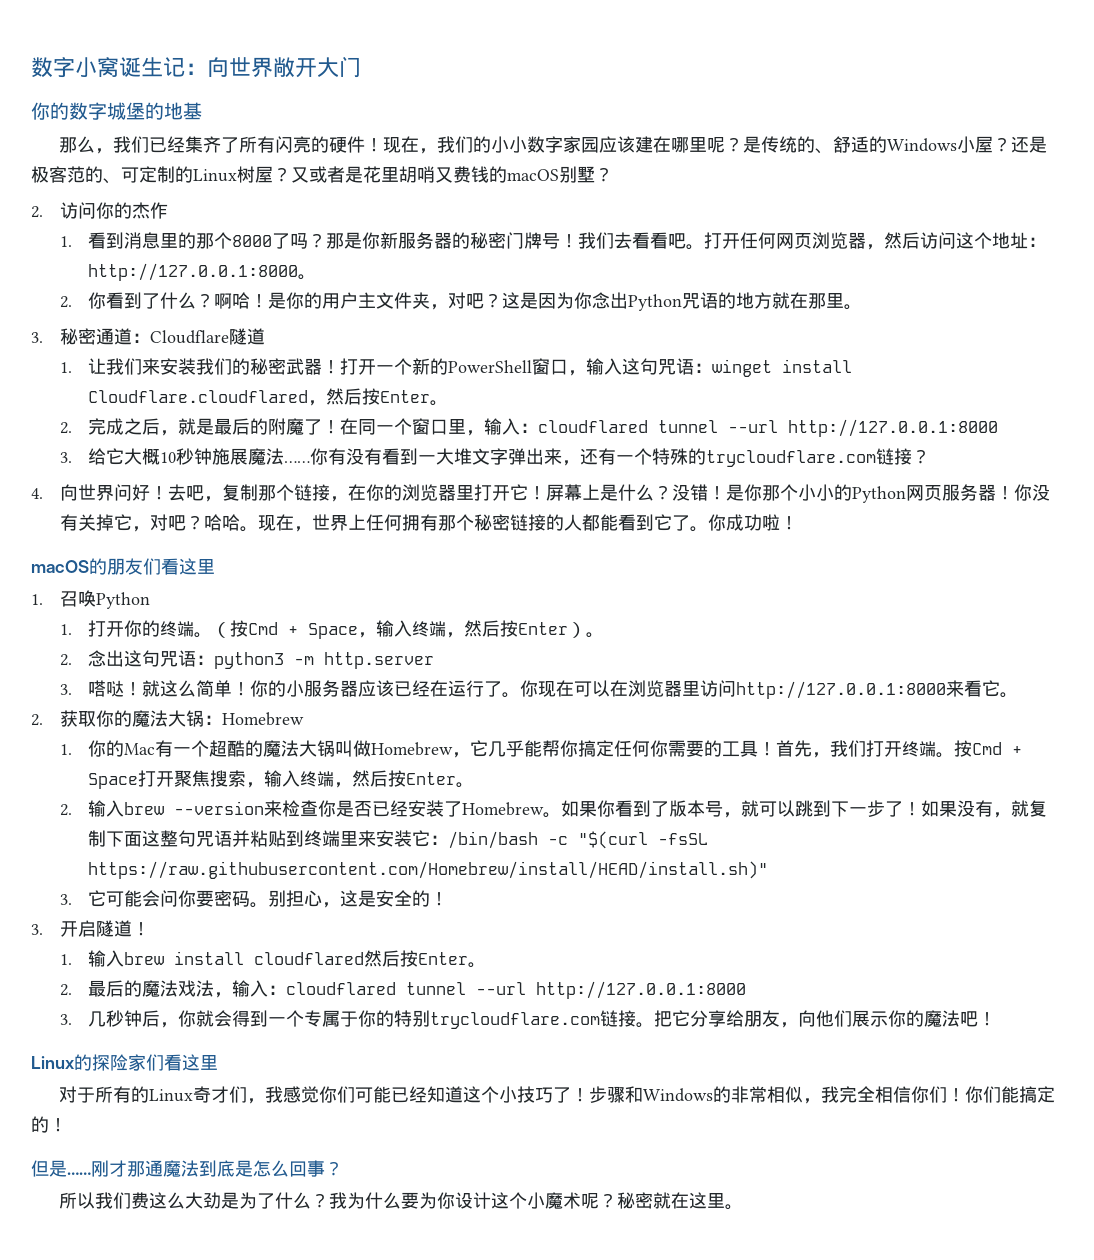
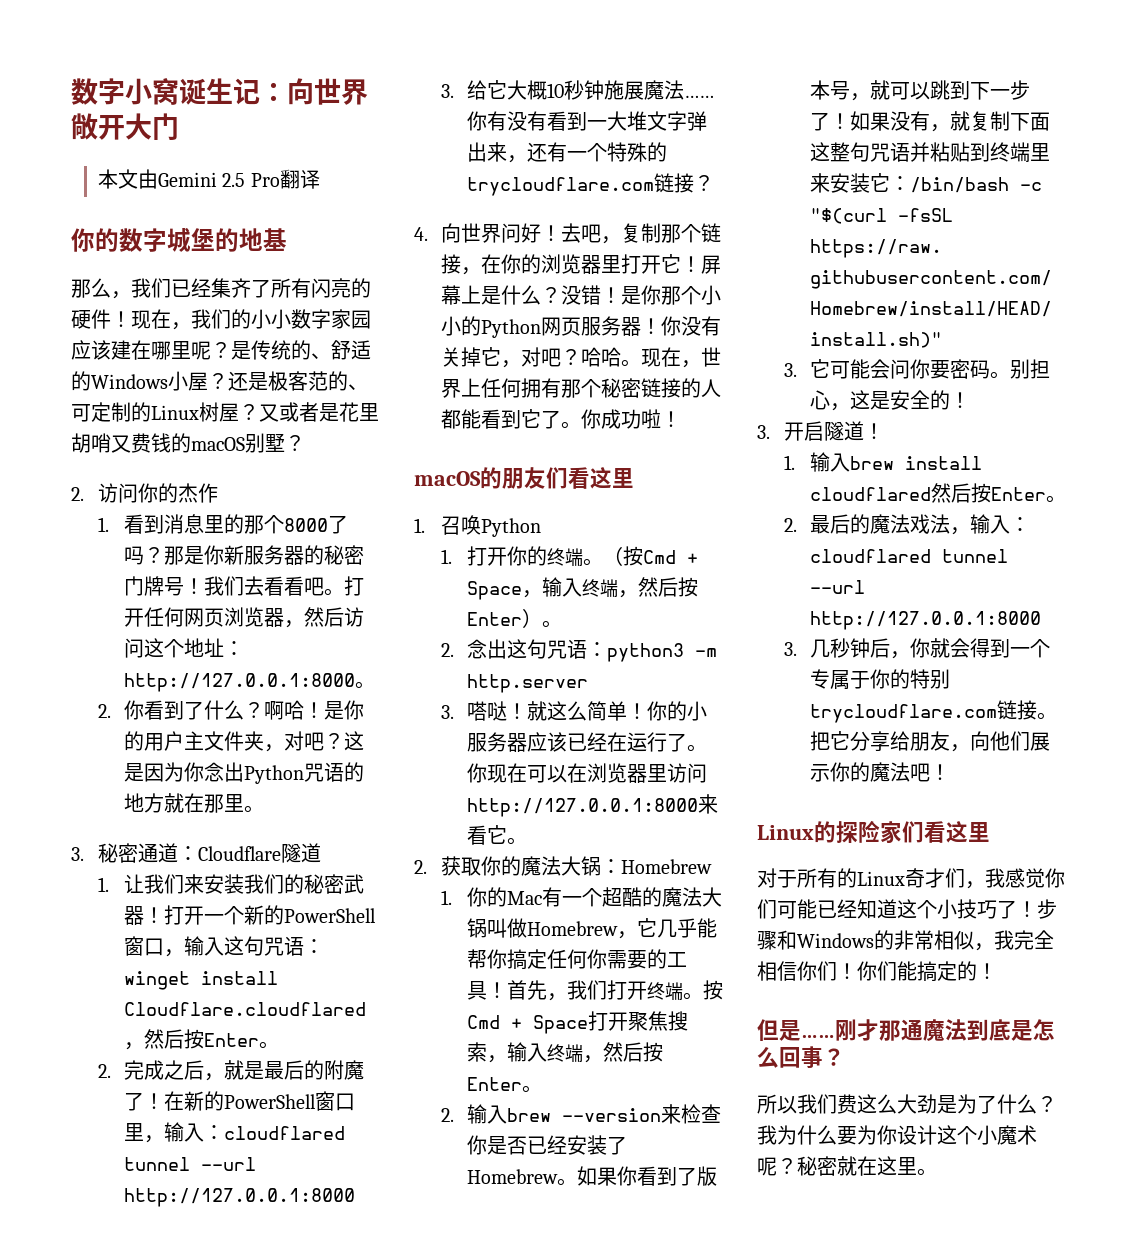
+ 本文由Gemini 2.5 Pro翻译
- 在同一个窗口里，输入：cloudflared tunnel --url http://127.0.0.1:8000
+ 在新的PowerShell窗口里，输入：cloudflared tunnel --url http://127.0.0.1:8000

